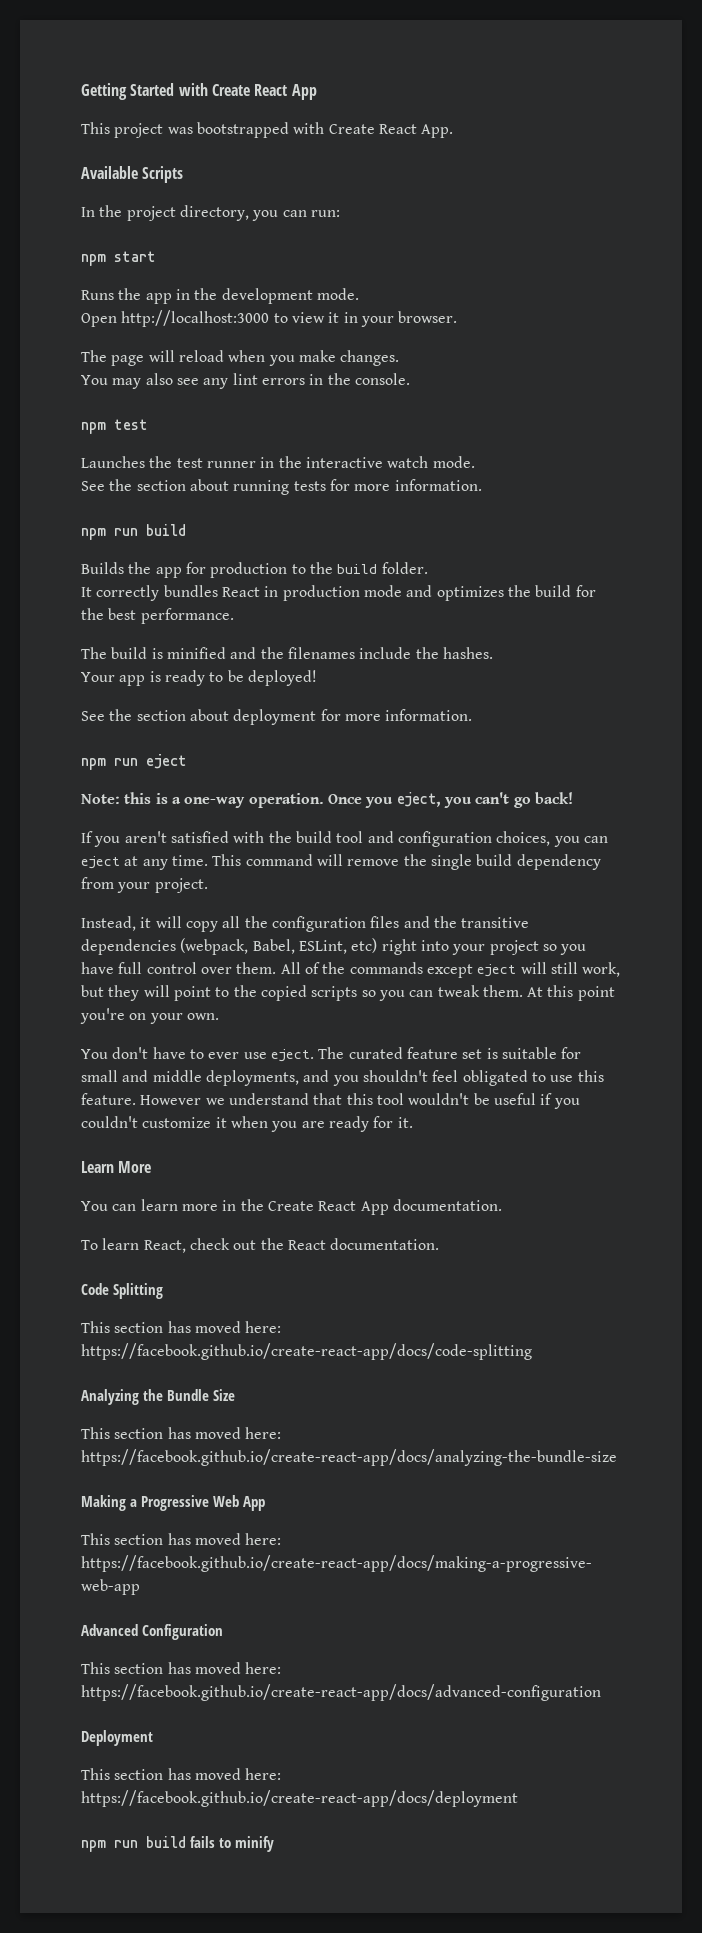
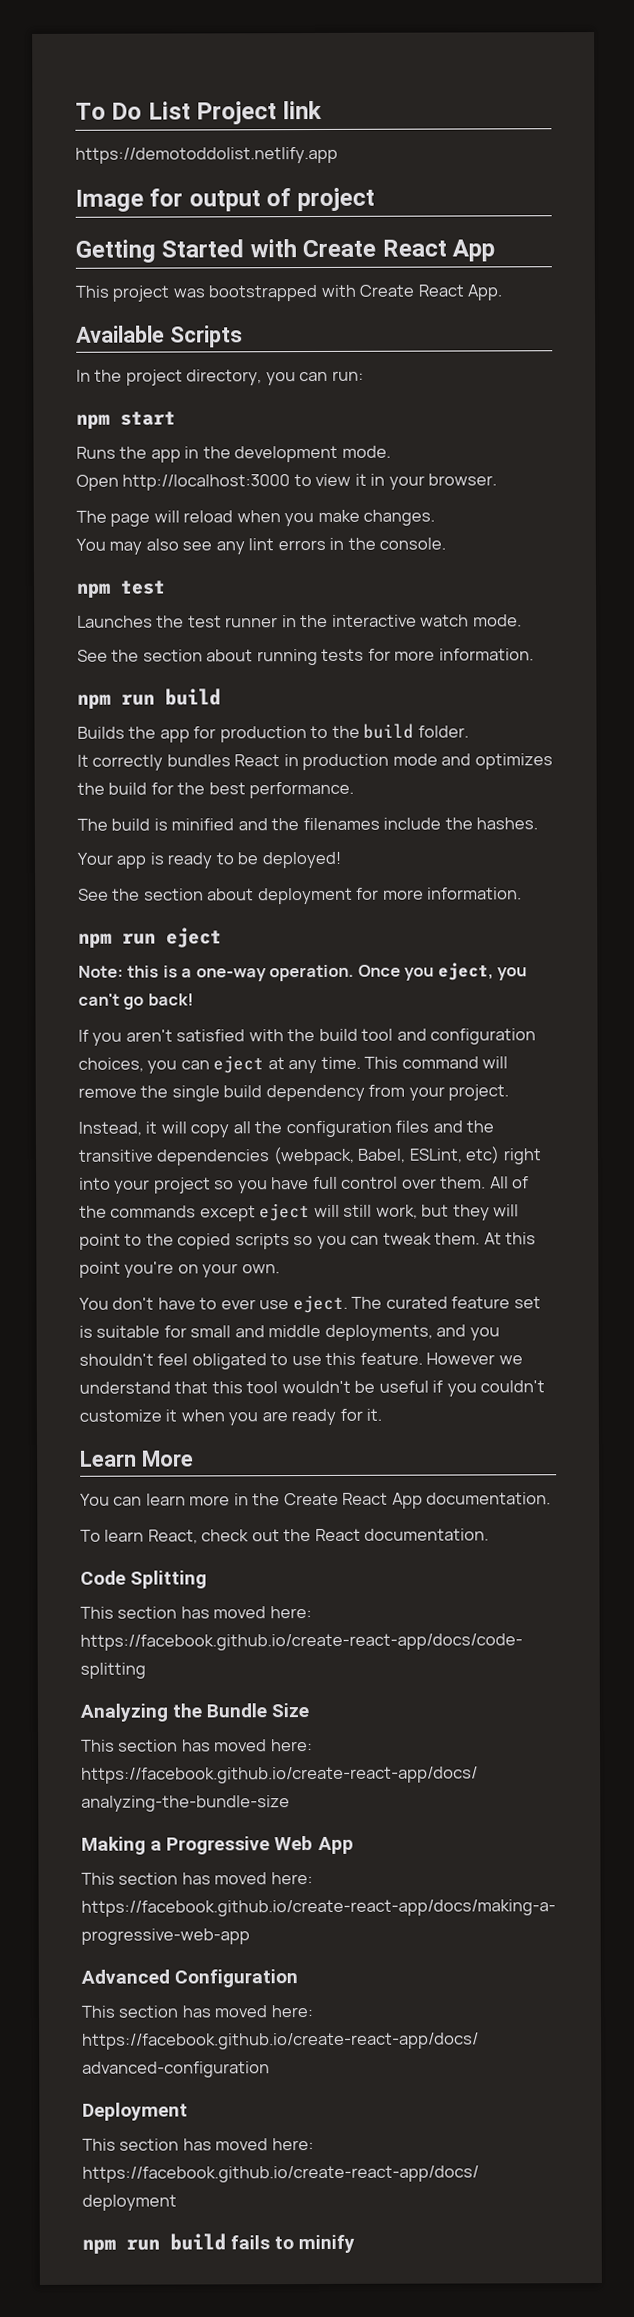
+ To Do List Project link
+ https://demotoddolist.netlify.app
+ Image for output of project

